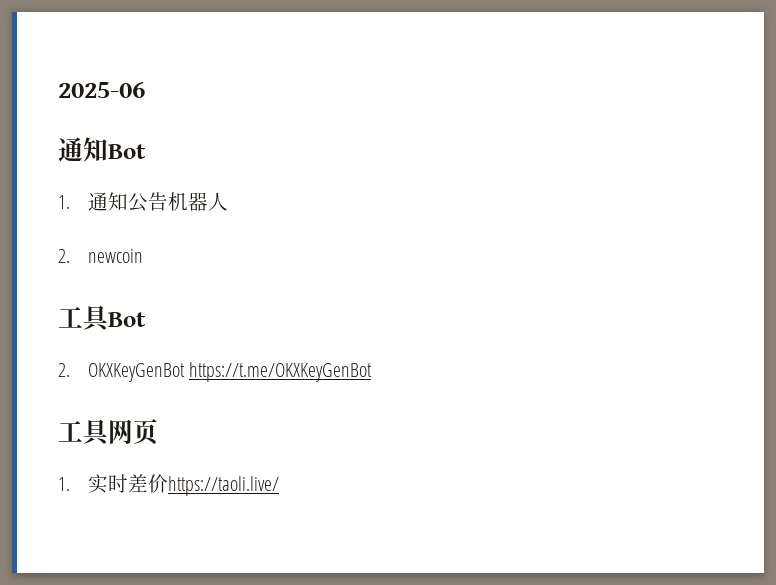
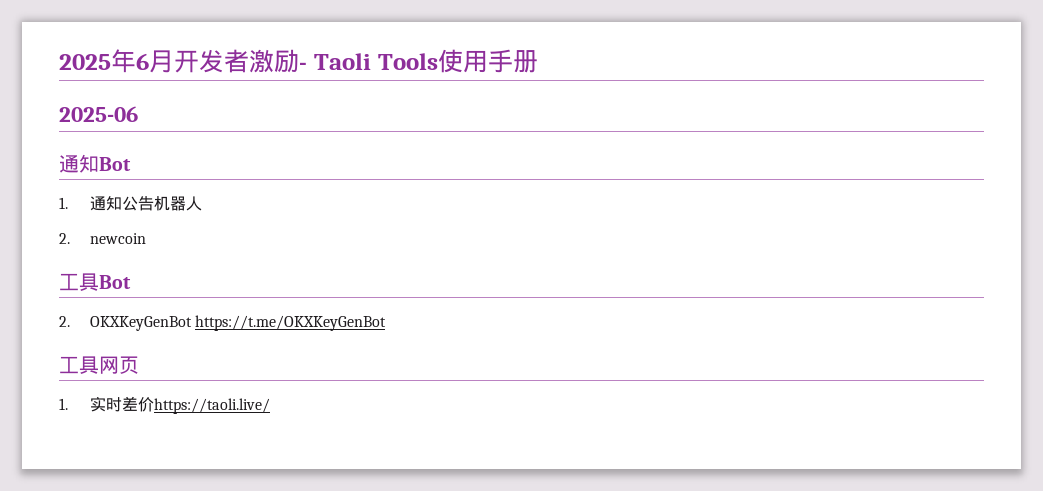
+ 2025年6月开发者激励- Taoli Tools使用手册

